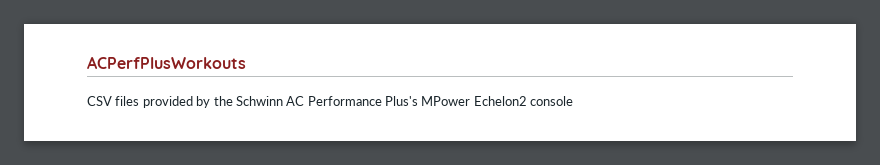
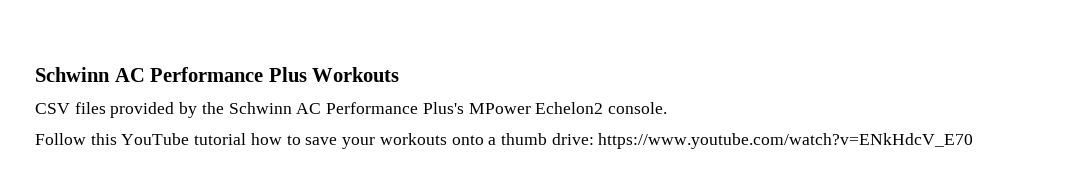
- ACPerfPlusWorkouts
+ Schwinn AC Performance Plus Workouts
- CSV files provided by the Schwinn AC Performance Plus's MPower Echelon2 console
+ CSV files provided by the Schwinn AC Performance Plus's MPower Echelon2 console.
+ Follow this YouTube tutorial how to save your workouts onto a thumb drive: https://www.youtube.com/watch?v=ENkHdcV_E70

